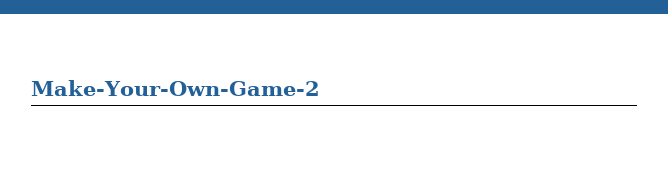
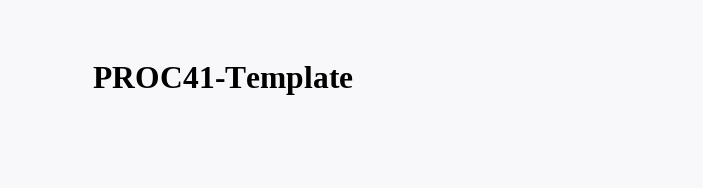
- Make-Your-Own-Game-2
+ PROC41-Template

